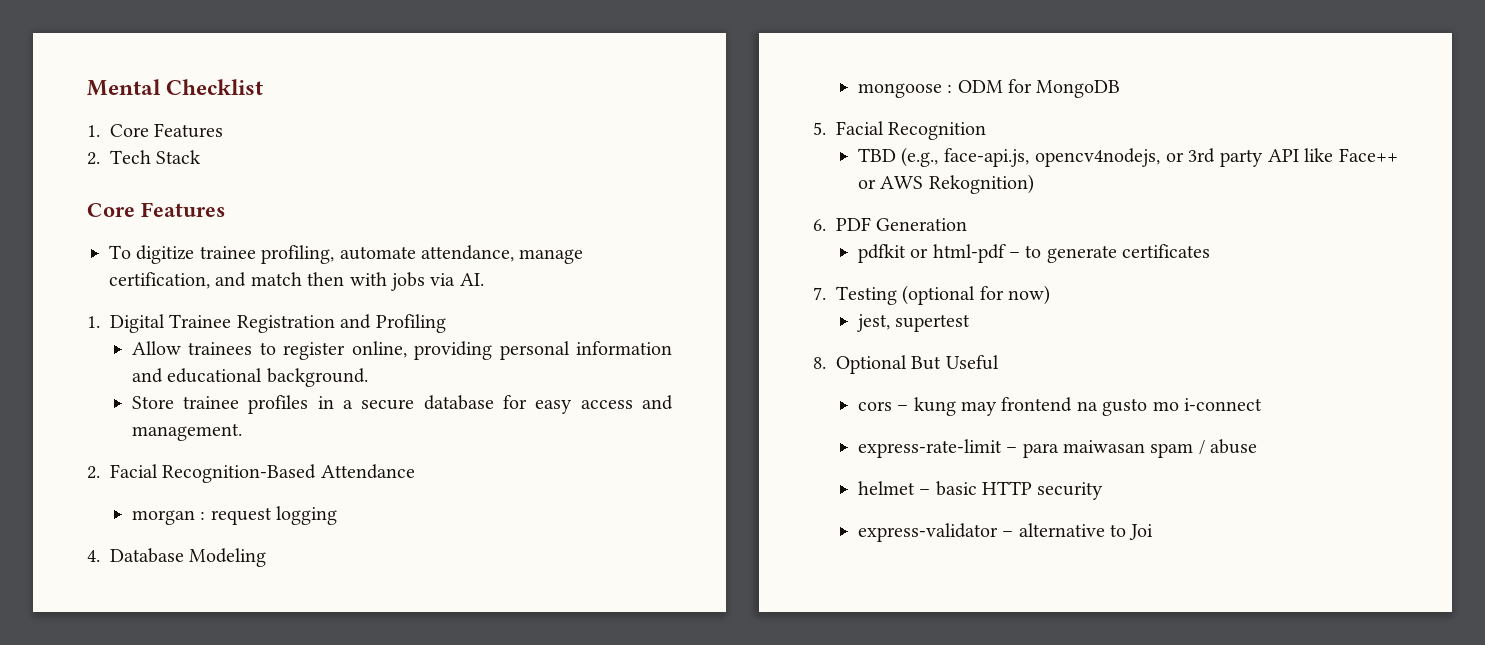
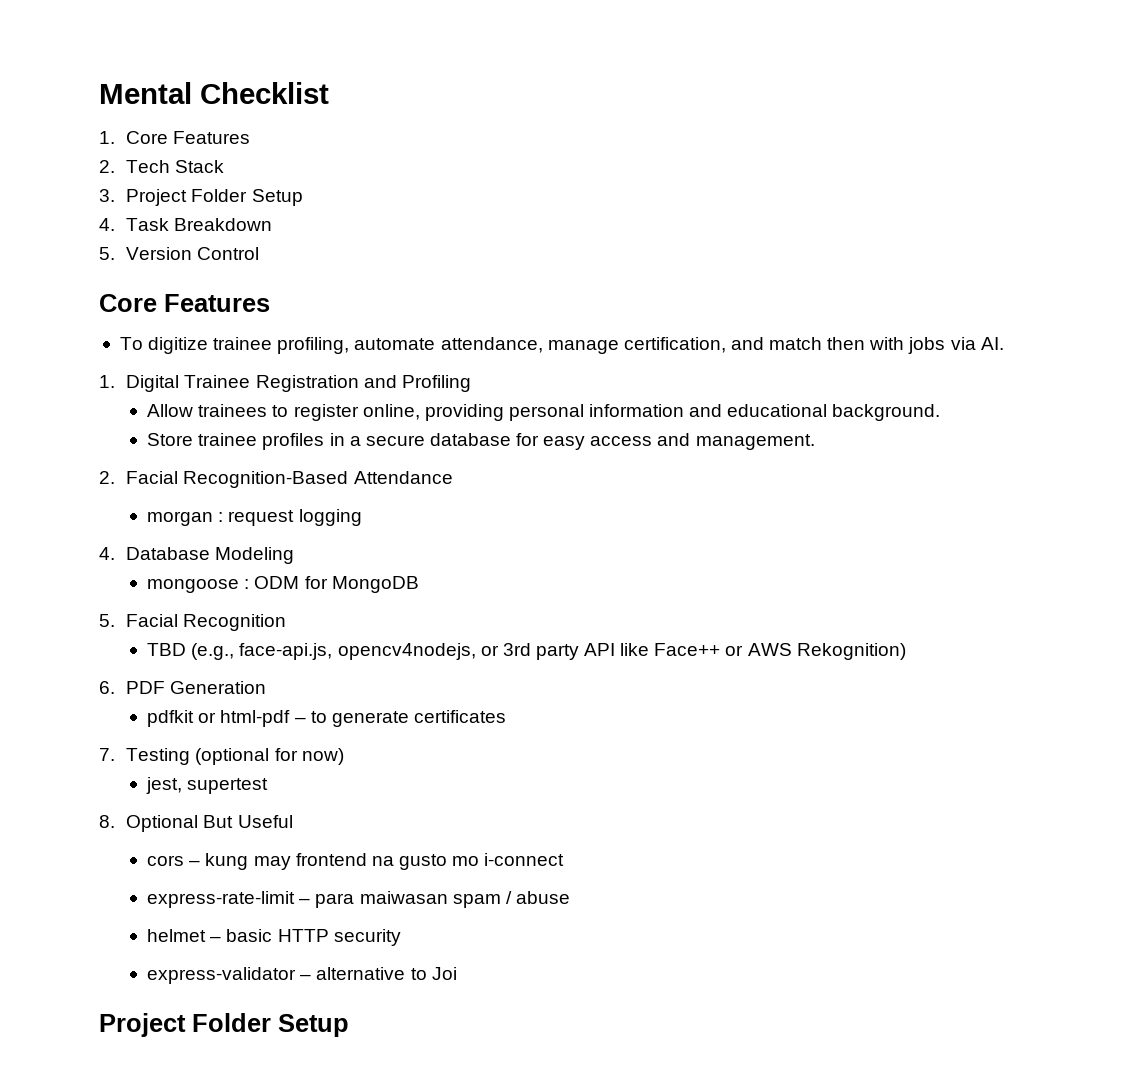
+ 3. Project Folder Setup
+ 4. Task Breakdown
+ 5. Version Control
  express-validator – alternative to Joi
+ Project Folder Setup

